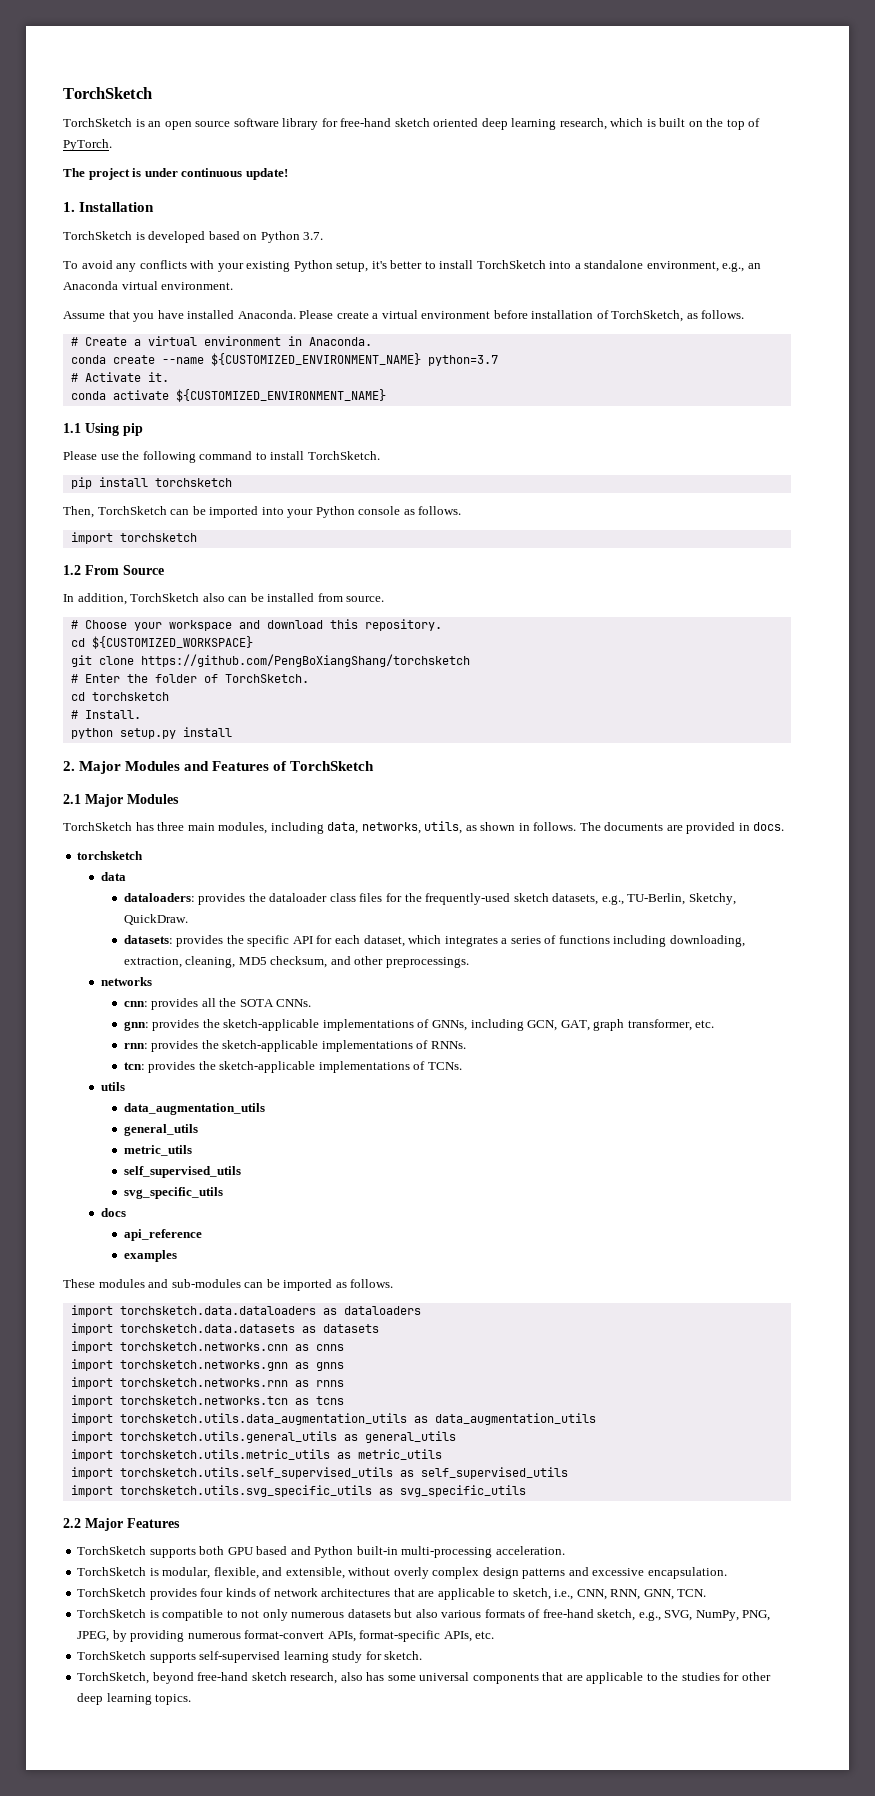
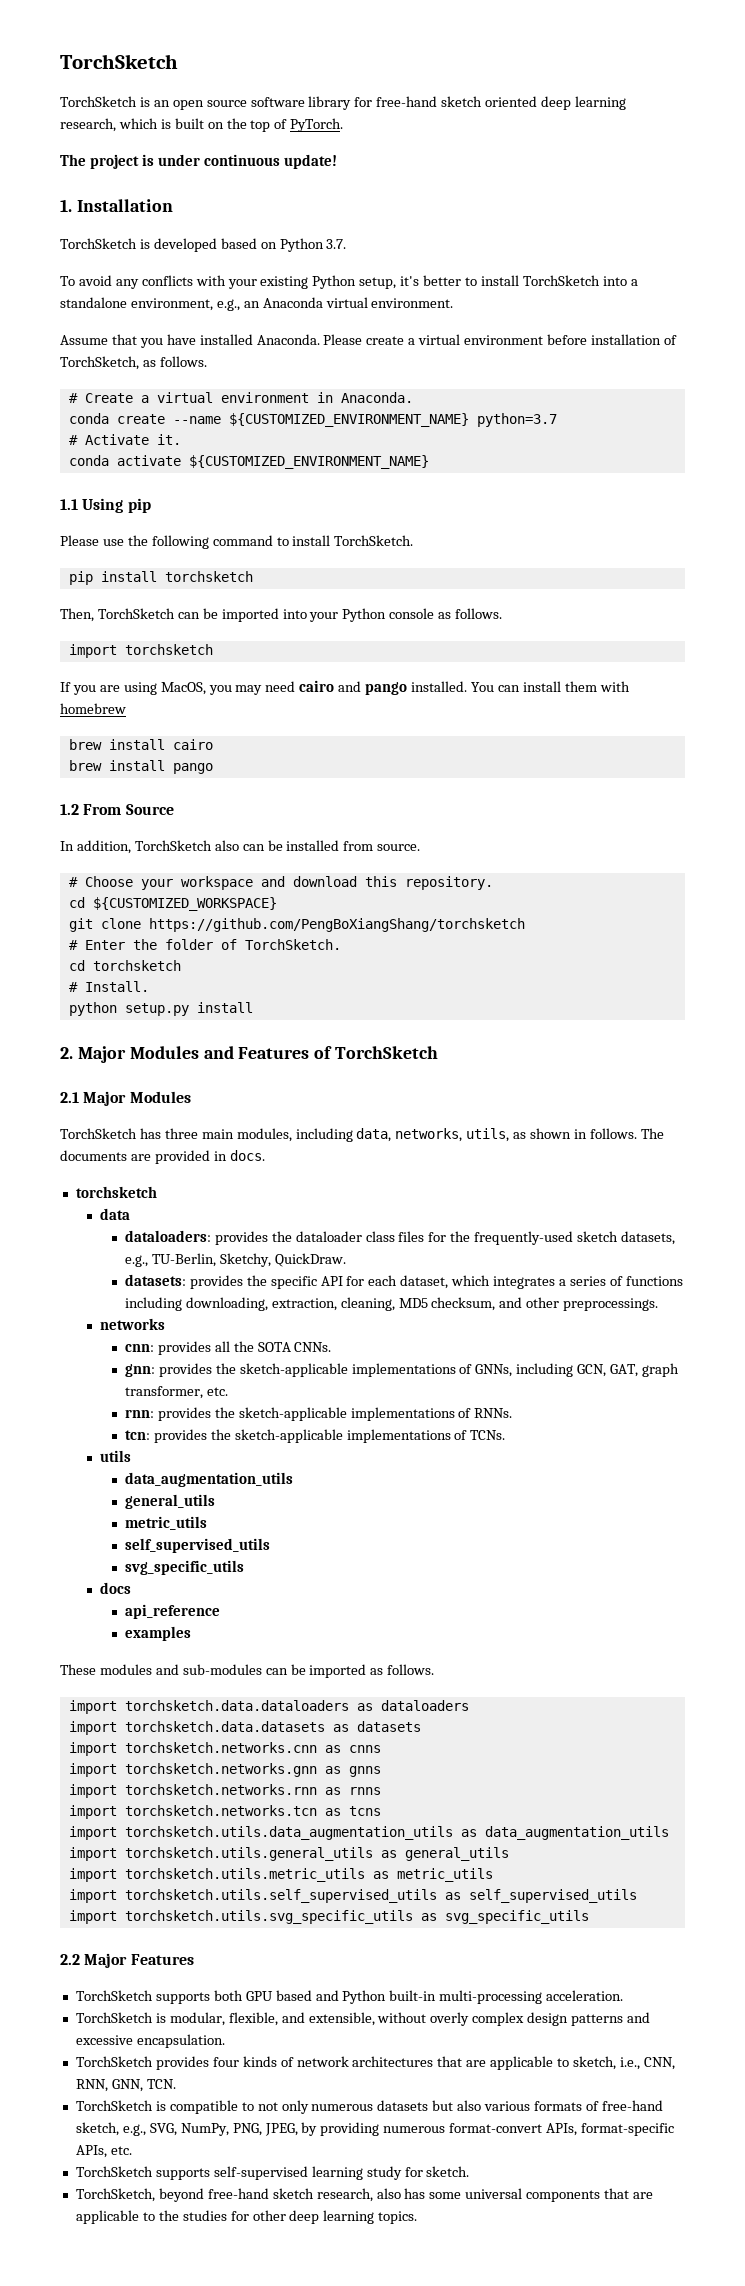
+ If you are using MacOS, you may need cairo and pango installed. You can install them with homebrew
+ brew install cairo
+ brew install pango

